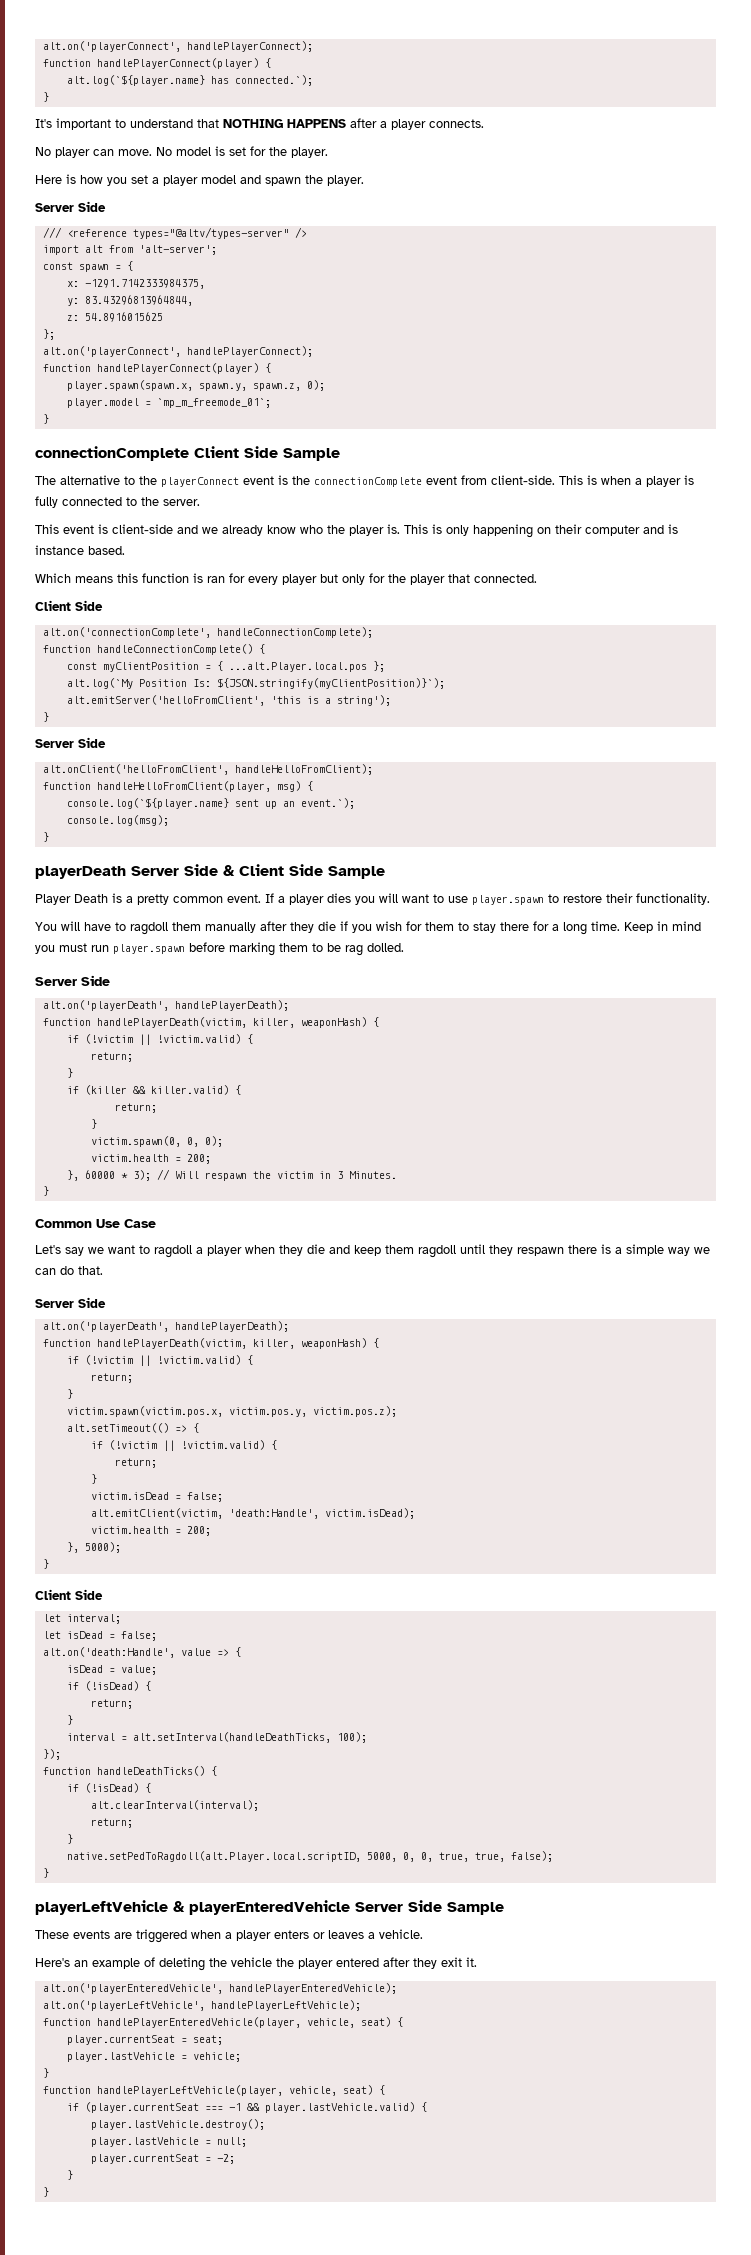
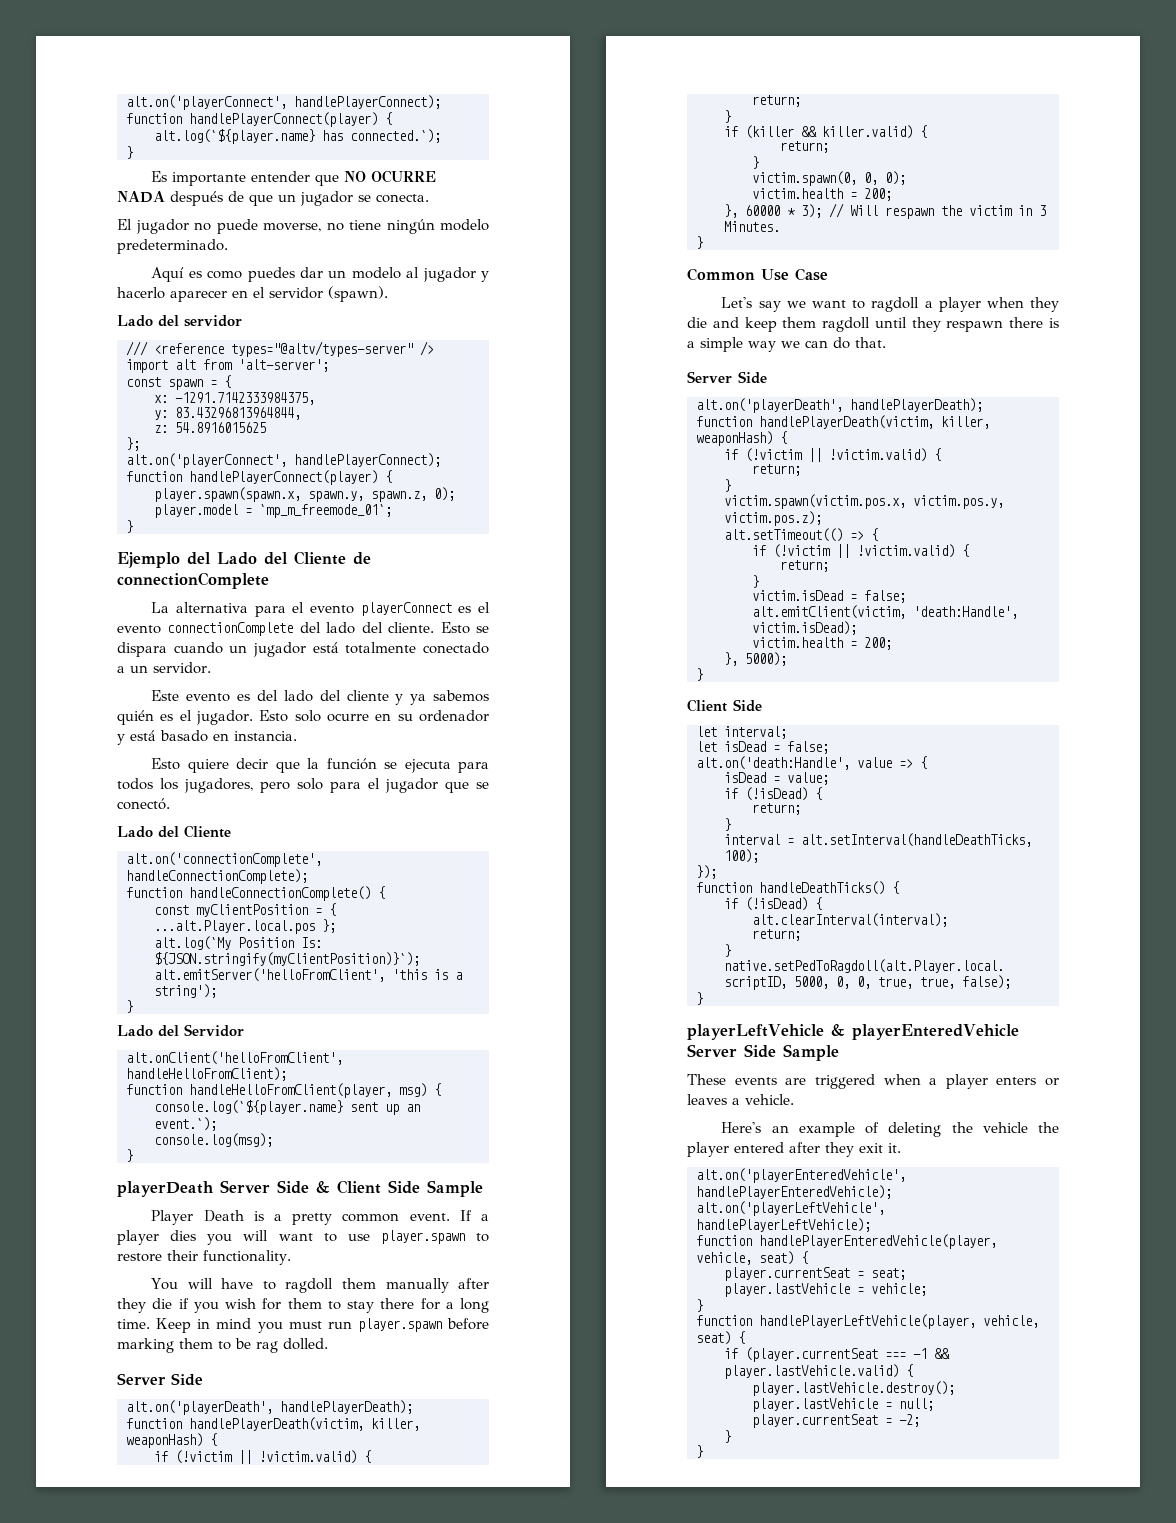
- It's important to understand that NOTHING HAPPENS after a player connects.
- No player can move. No model is set for the player.
- Here is how you set a player model and spawn the player.
- Server Side
+ Es importante entender que NO OCURRE NADA después de que un jugador se conecta.
+ El jugador no puede moverse, no tiene ningún modelo predeterminado.
+ Aquí es como puedes dar un modelo al jugador y hacerlo aparecer en el servidor (spawn).
+ Lado del servidor
- connectionComplete Client Side Sample
- The alternative to the playerConnect event is the connectionComplete event from client-side. This is when a player is fully connected to the server.
- This event is client-side and we already know who the player is. This is only happening on their computer and is instance based.
- Which means this function is ran for every player but only for the player that connected.
- Client Side
+ Ejemplo del Lado del Cliente de connectionComplete
+ La alternativa para el evento playerConnect es el evento connectionComplete del lado del cliente. Esto se dispara cuando un jugador está totalmente conectado a un servidor.
+ Este evento es del lado del cliente y ya sabemos quién es el jugador. Esto solo ocurre en su ordenador y está basado en instancia.
+ Esto quiere decir que la función se ejecuta para todos los jugadores, pero solo para el jugador que se conectó.
+ Lado del Cliente
  alt.emitServer('helloFromClient', 'this is a string');
  }
- Server Side
+ Lado del Servidor

